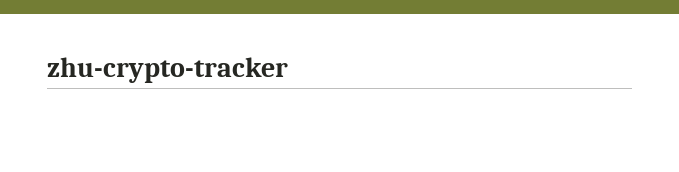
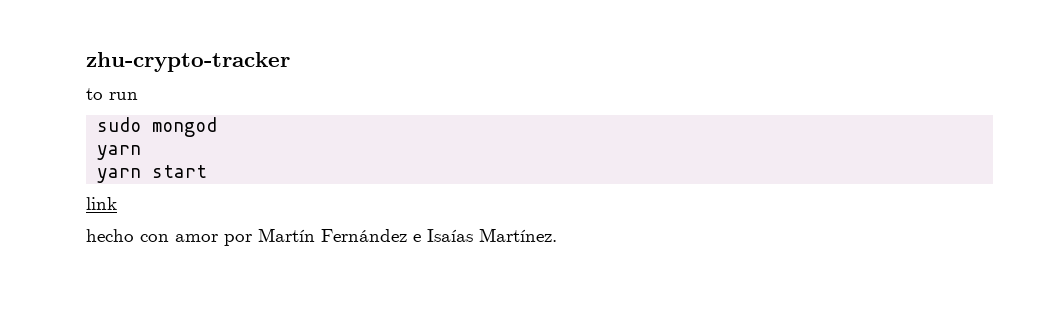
+ to run
+ sudo mongod
+ yarn
+ yarn start
+ link
+ hecho con amor por Martín Fernández e Isaías Martínez.

